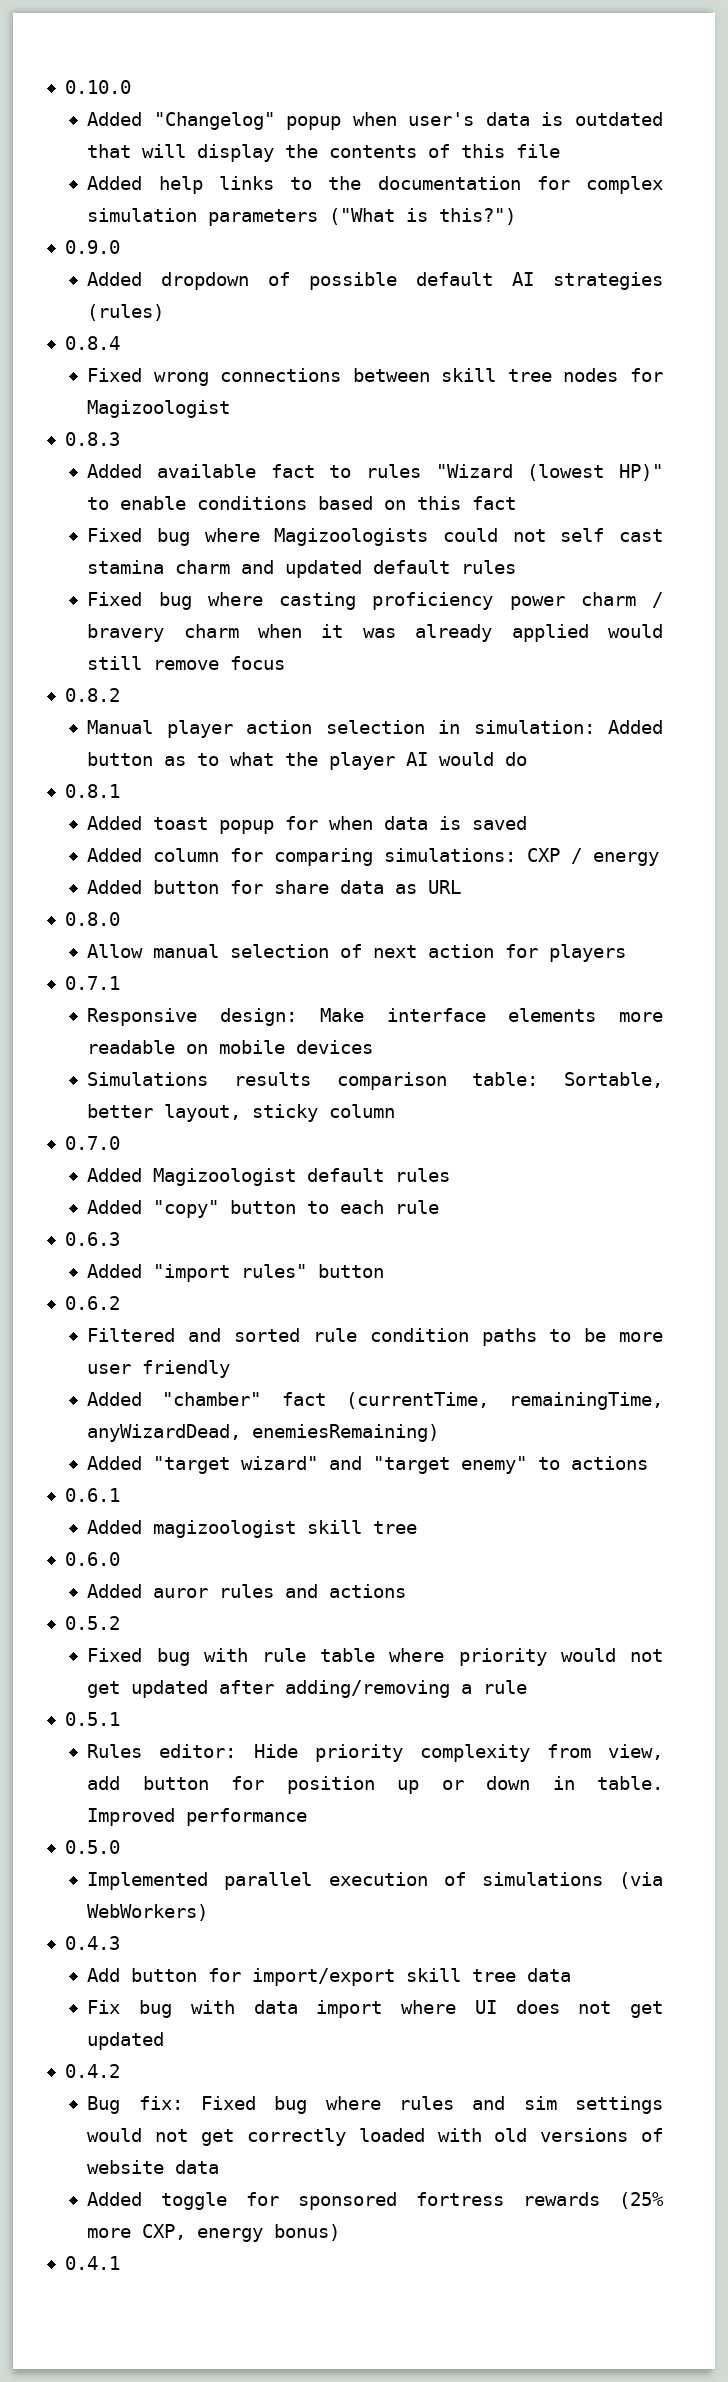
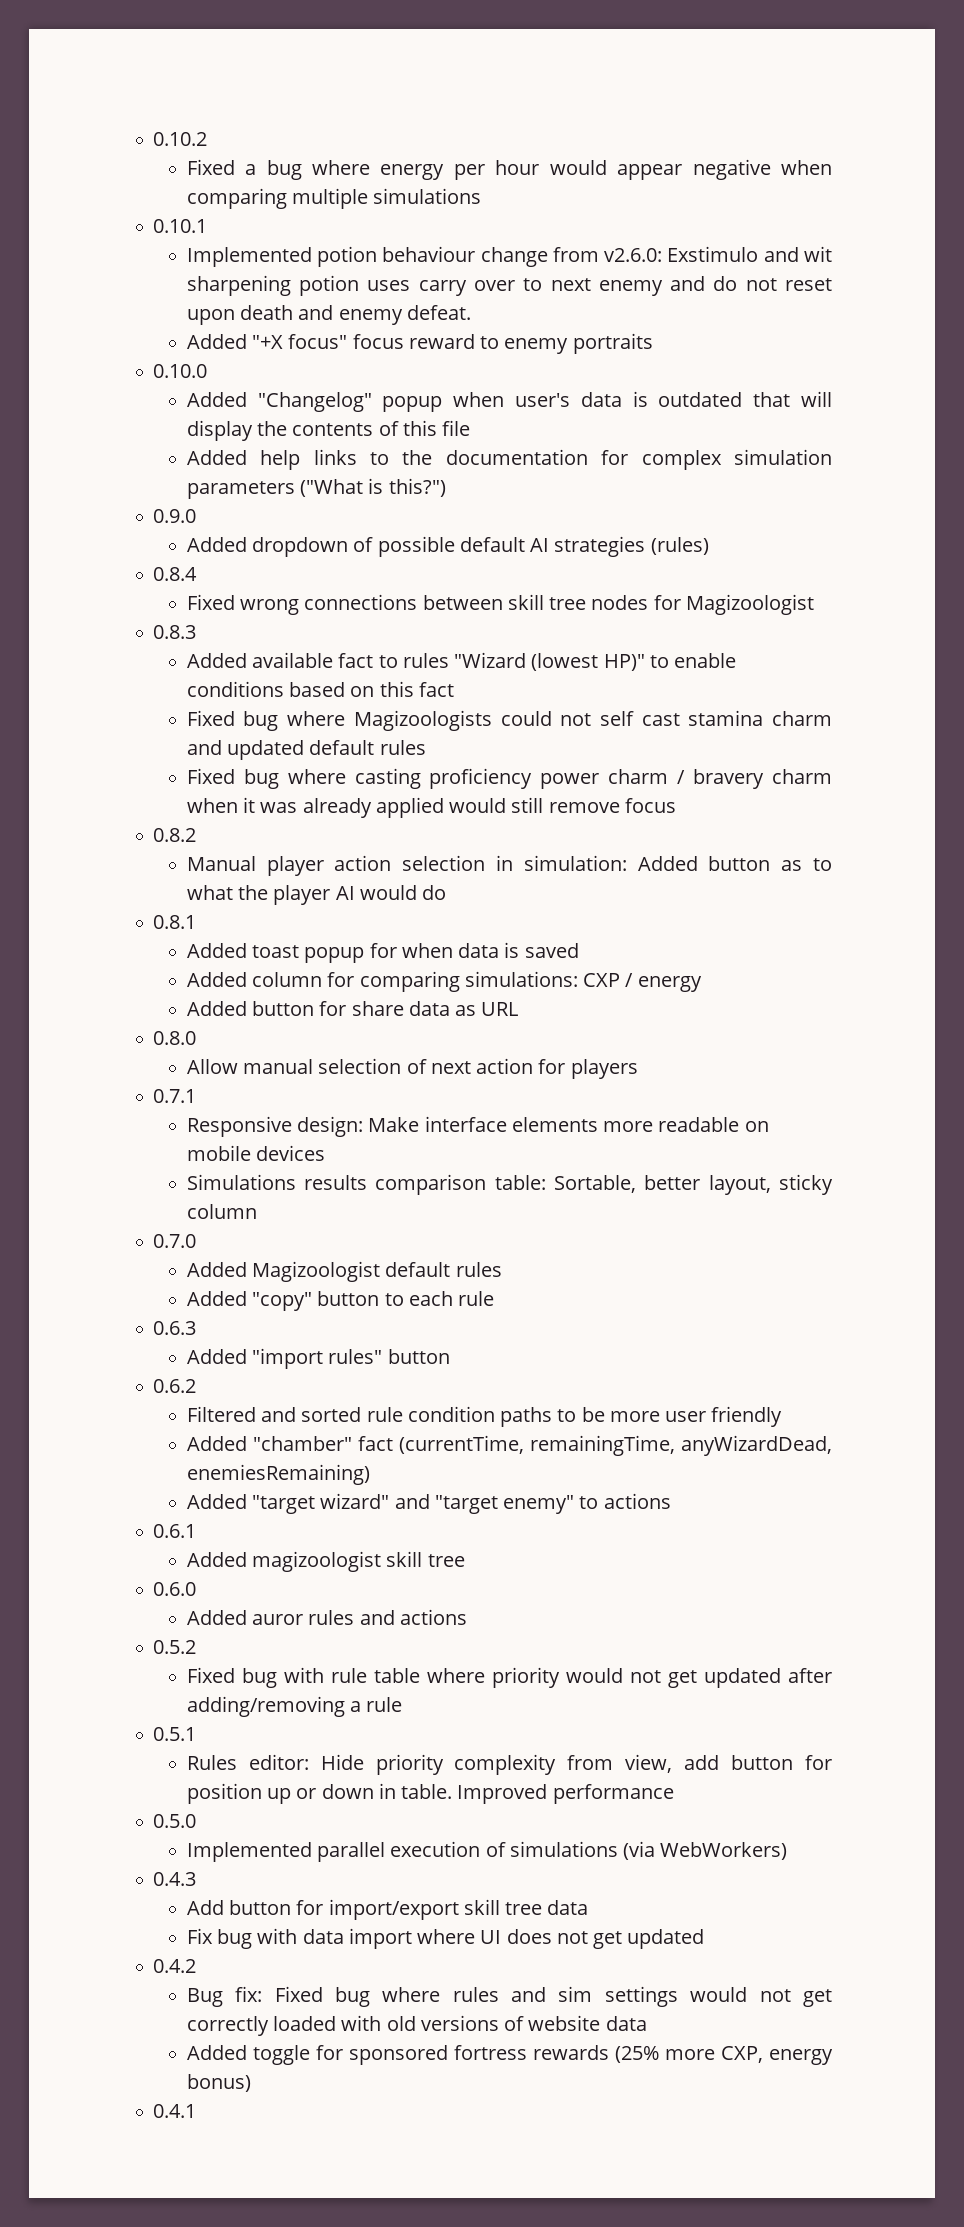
+ 0.10.2
+ Fixed a bug where energy per hour would appear negative when comparing multiple simulations
+ 0.10.1
+ Implemented potion behaviour change from v2.6.0: Exstimulo and wit sharpening potion uses carry over to next enemy and do not reset upon death and enemy defeat.
+ Added "+X focus" focus reward to enemy portraits

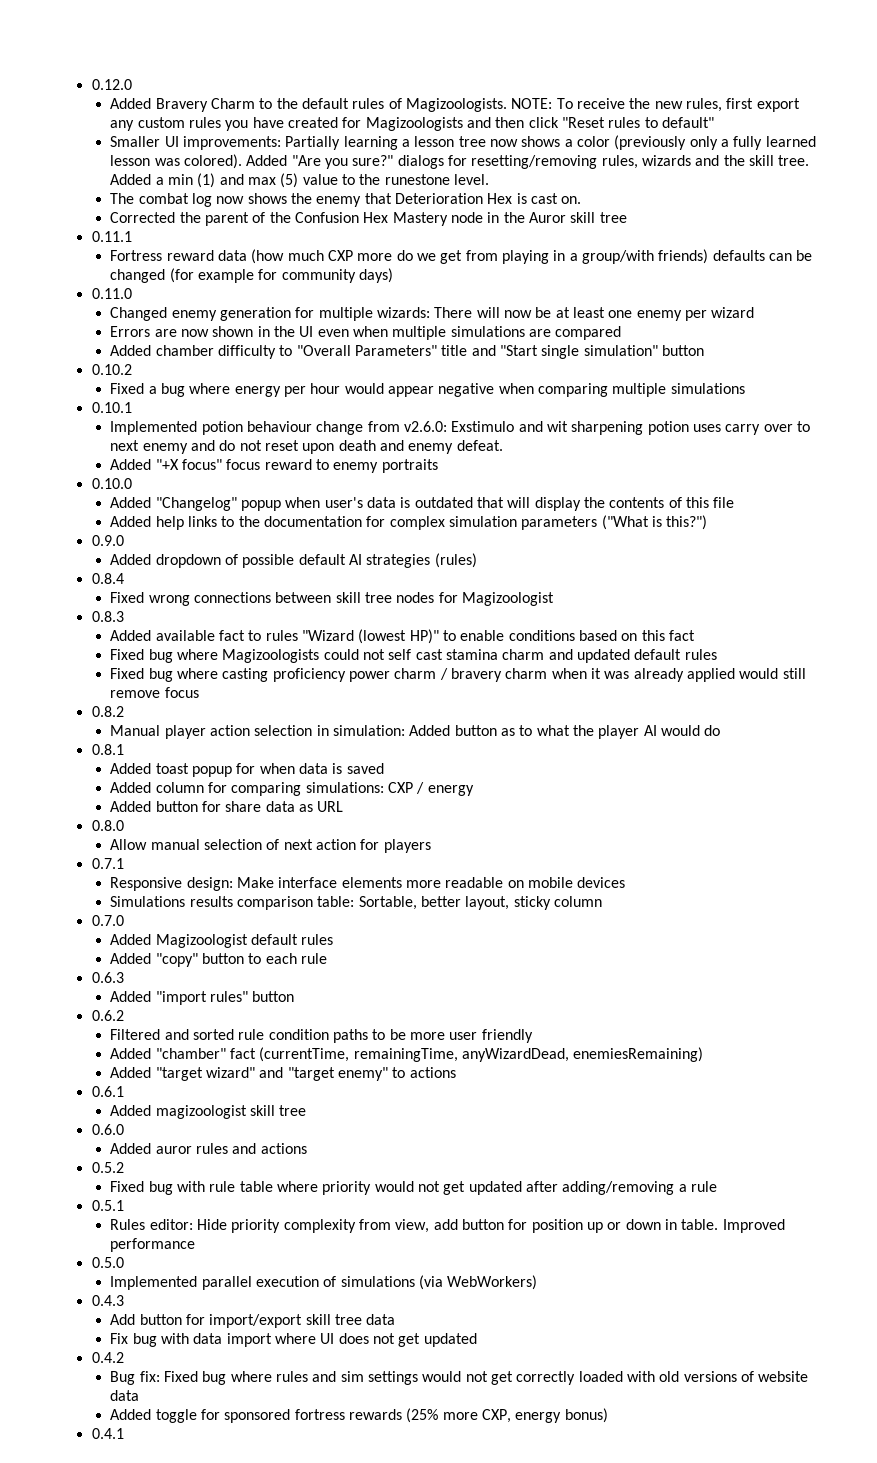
+ 0.12.0
+ Added Bravery Charm to the default rules of Magizoologists. NOTE: To receive the new rules, first export any custom rules you have created for Magizoologists and then click "Reset rules to default"
+ Smaller UI improvements: Partially learning a lesson tree now shows a color (previously only a fully learned lesson was colored). Added "Are you sure?" dialogs for resetting/removing rules, wizards and the skill tree. Added a min (1) and max (5) value to the runestone level.
+ The combat log now shows the enemy that Deterioration Hex is cast on.
+ Corrected the parent of the Confusion Hex Mastery node in the Auror skill tree
+ 0.11.1
+ Fortress reward data (how much CXP more do we get from playing in a group/with friends) defaults can be changed (for example for community days)
+ 0.11.0
+ Changed enemy generation for multiple wizards: There will now be at least one enemy per wizard
+ Errors are now shown in the UI even when multiple simulations are compared
+ Added chamber difficulty to "Overall Parameters" title and "Start single simulation" button

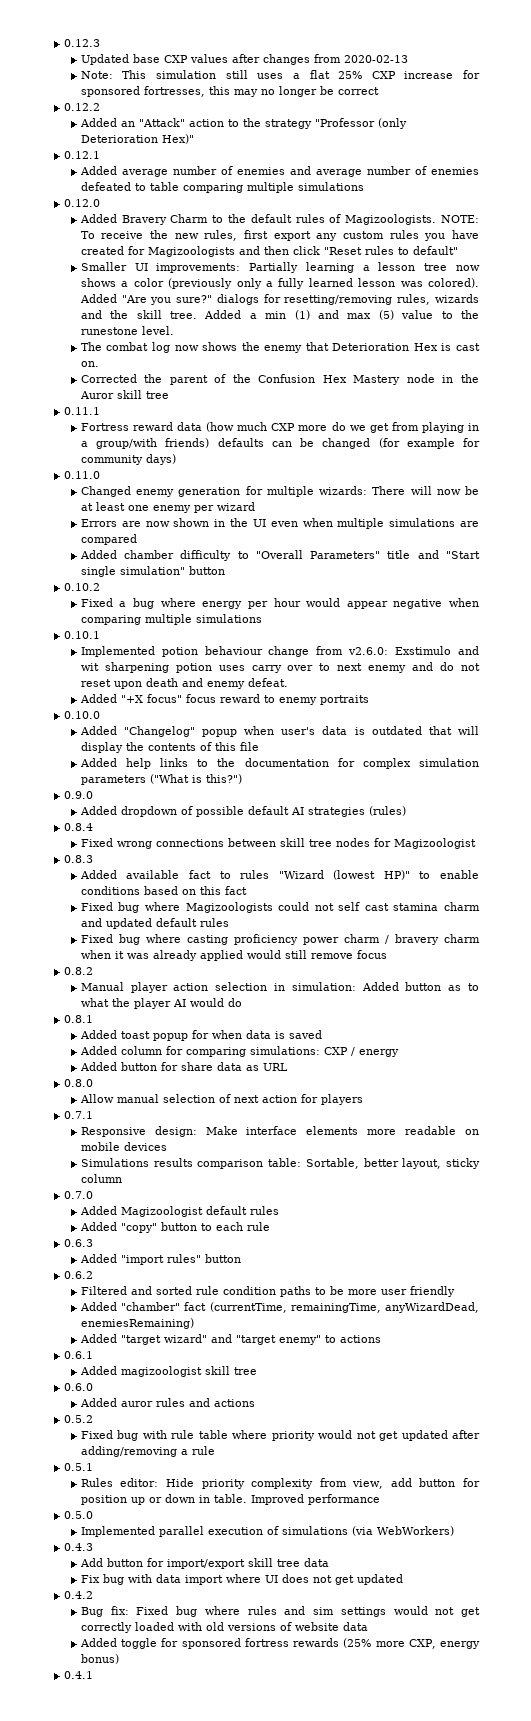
+ 0.12.3
+ Updated base CXP values after changes from 2020-02-13
+ Note: This simulation still uses a flat 25% CXP increase for sponsored fortresses, this may no longer be correct
+ 0.12.2
+ Added an "Attack" action to the strategy "Professor (only Deterioration Hex)"
+ 0.12.1
+ Added average number of enemies and average number of enemies defeated to table comparing multiple simulations

